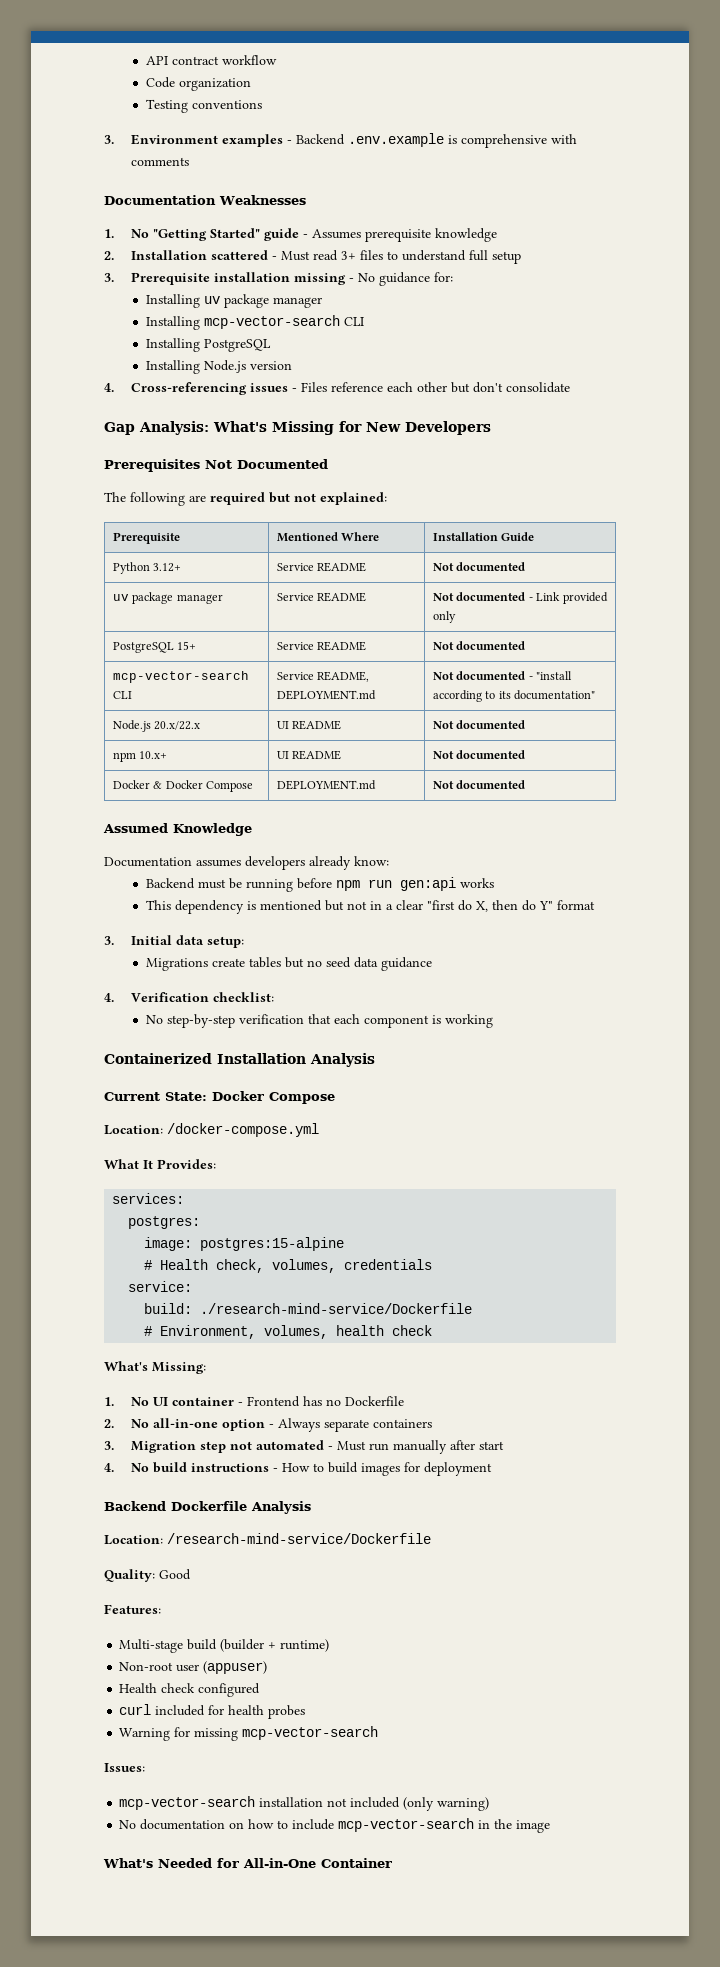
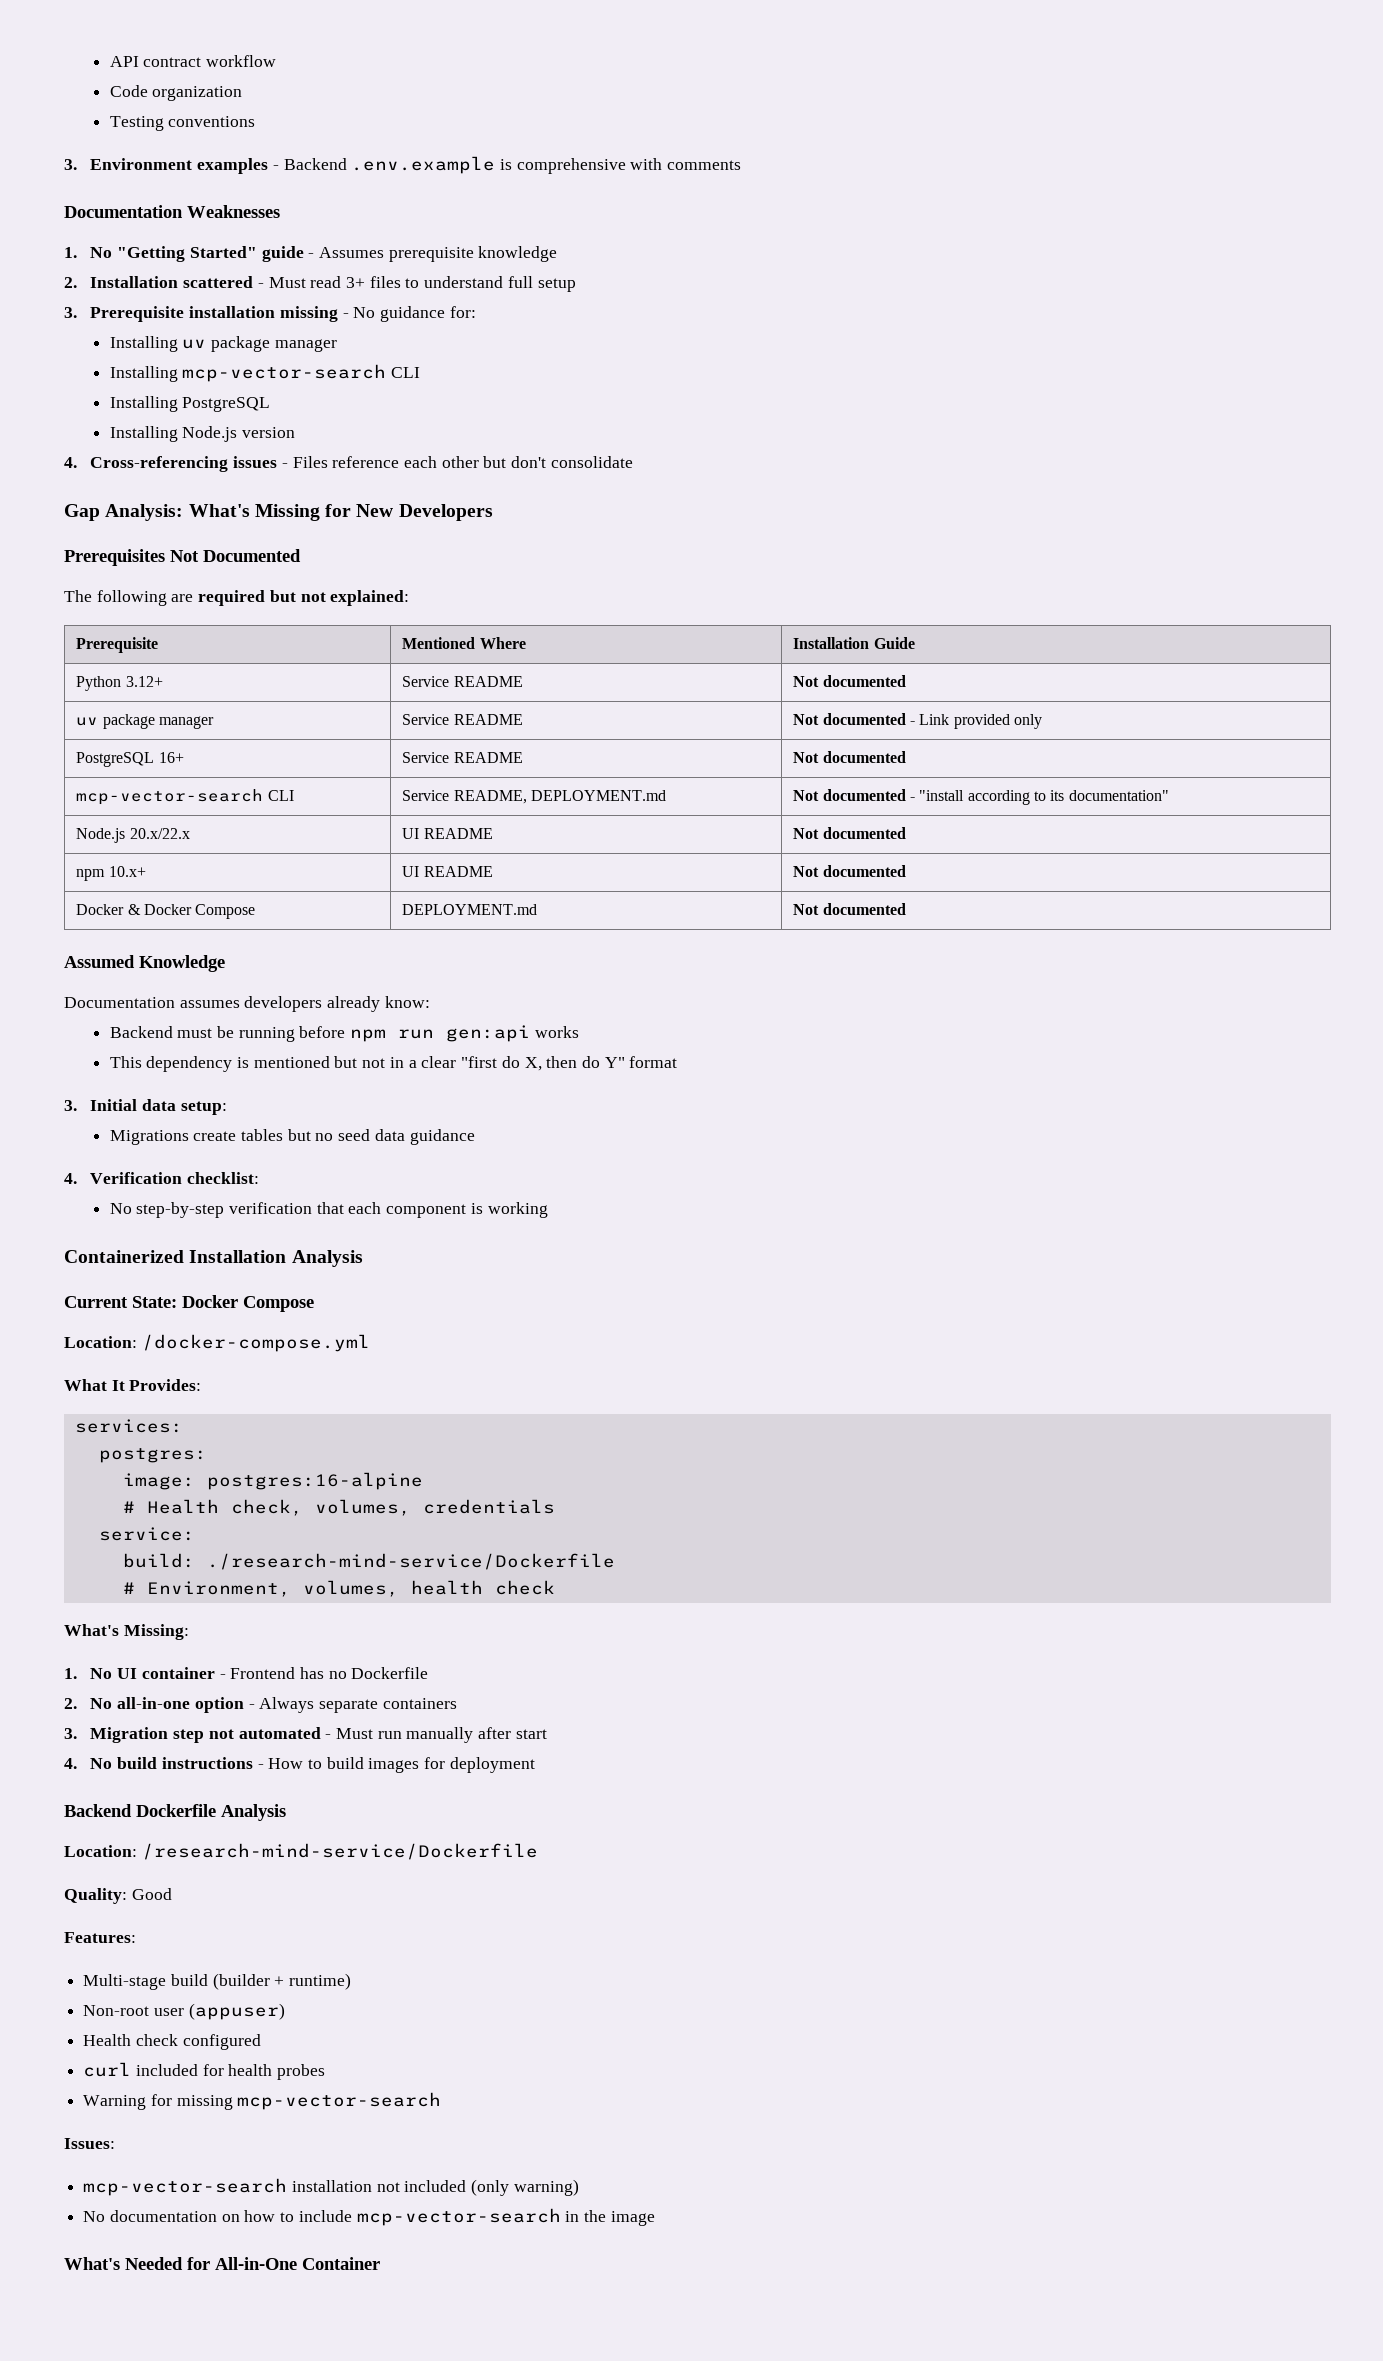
- PostgreSQL 15+ | Service README | Not documented
+ PostgreSQL 16+ | Service README | Not documented
- image: postgres:15-alpine
+ image: postgres:16-alpine

